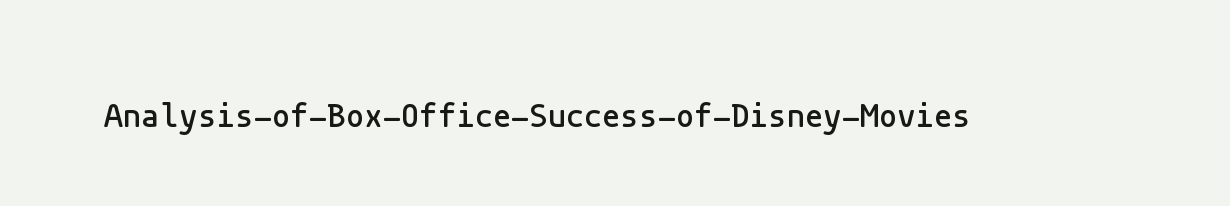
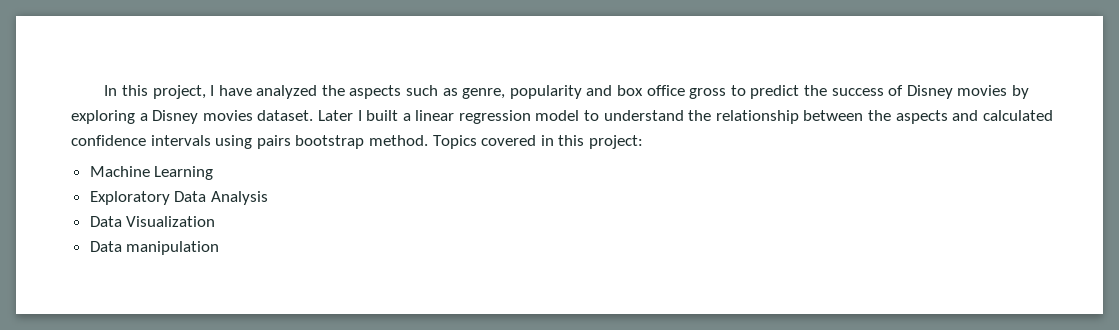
- Analysis-of-Box-Office-Success-of-Disney-Movies
+ In this project, I have analyzed the aspects such as genre, popularity and box office gross to predict the success of Disney movies by exploring a Disney movies dataset. Later I built a linear regression model to understand the relationship between the aspects and calculated confidence intervals using pairs bootstrap method. Topics covered in this project:
+ Machine Learning
+ Exploratory Data Analysis
+ Data Visualization
+ Data manipulation

